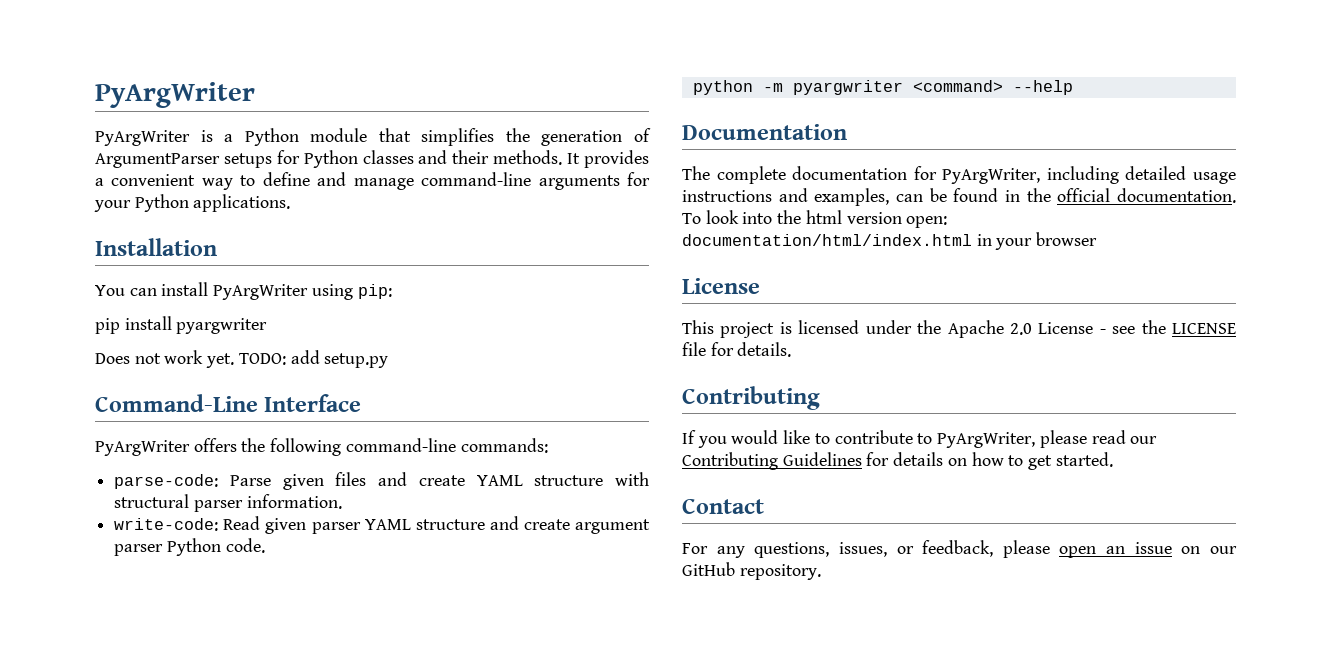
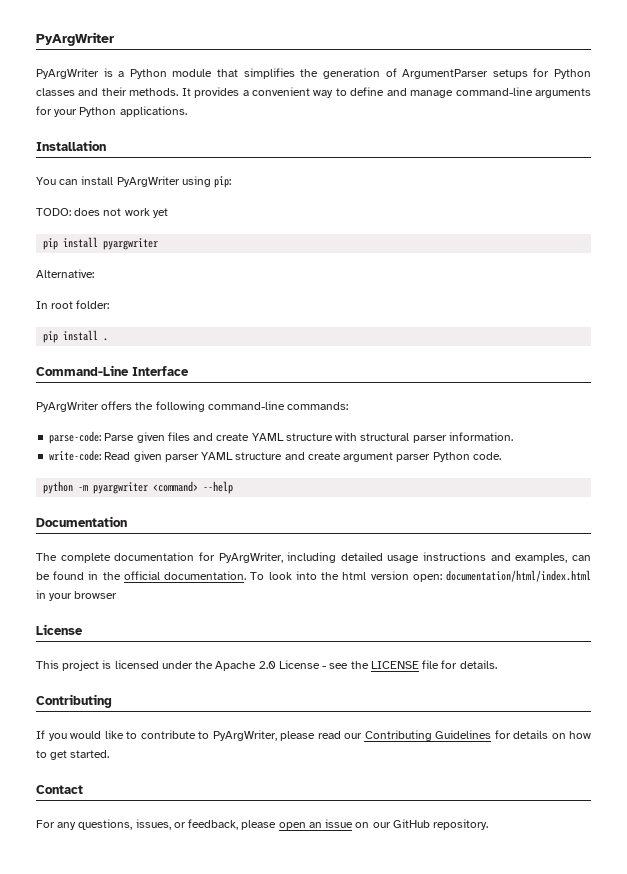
+ TODO: does not work yet
  pip install pyargwriter
- Does not work yet. TODO: add setup.py
+ Alternative:
+ In root folder:
+ pip install .

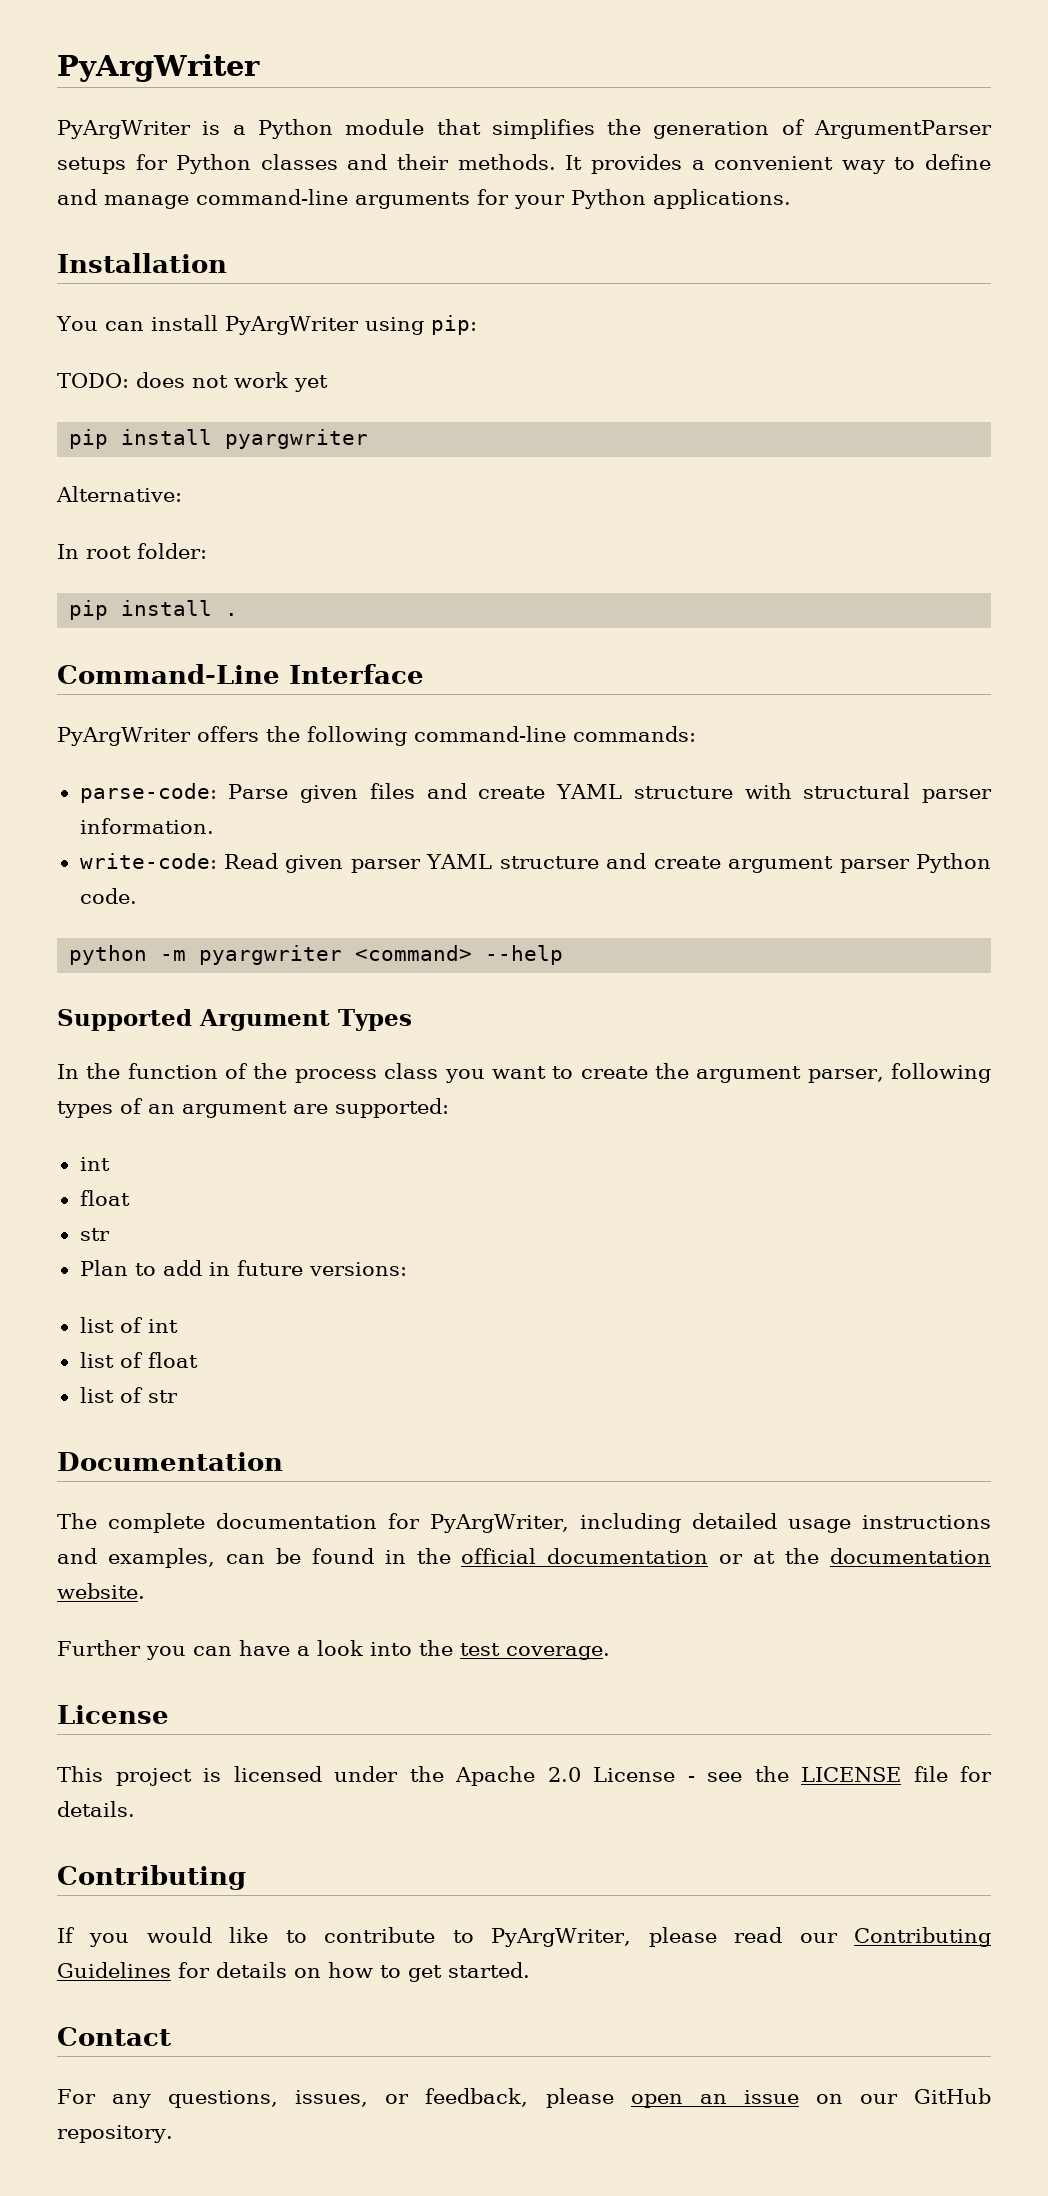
+ Supported Argument Types
+ In the function of the process class you want to create the argument parser, following types of an argument are supported:
+ int
+ float
+ str
+ Plan to add in future versions:
+ list of int
+ list of float
+ list of str
- The complete documentation for PyArgWriter, including detailed usage instructions and examples, can be found in the official documentation. To look into the html version open: documentation/html/index.html in your browser
+ The complete documentation for PyArgWriter, including detailed usage instructions and examples, can be found in the official documentation or at the documentation website.
+ Further you can have a look into the test coverage.

